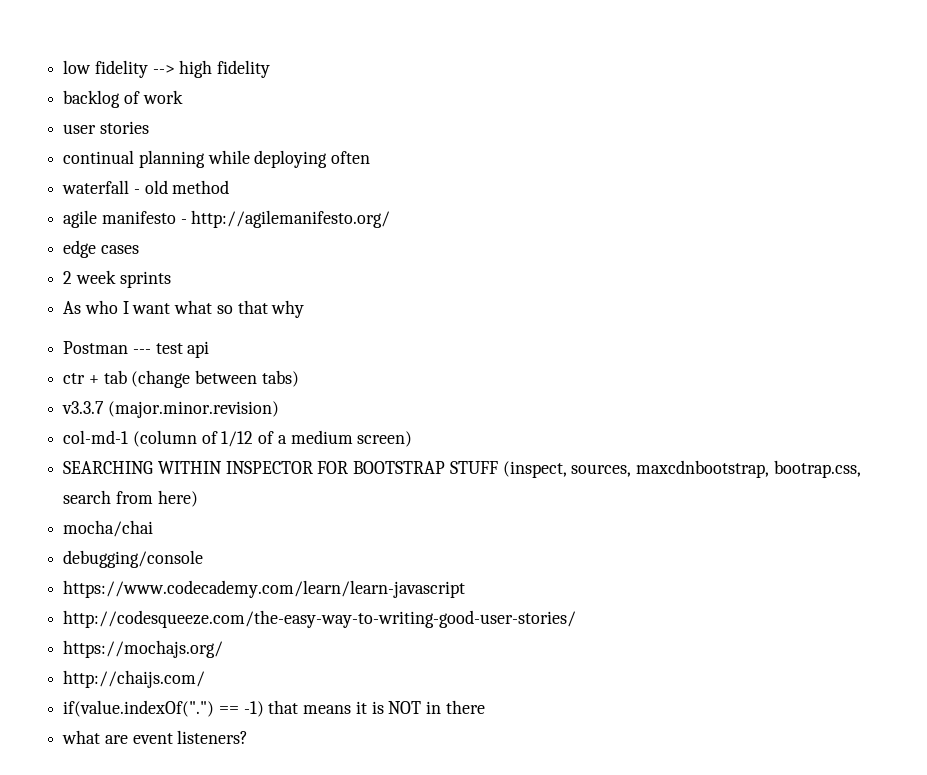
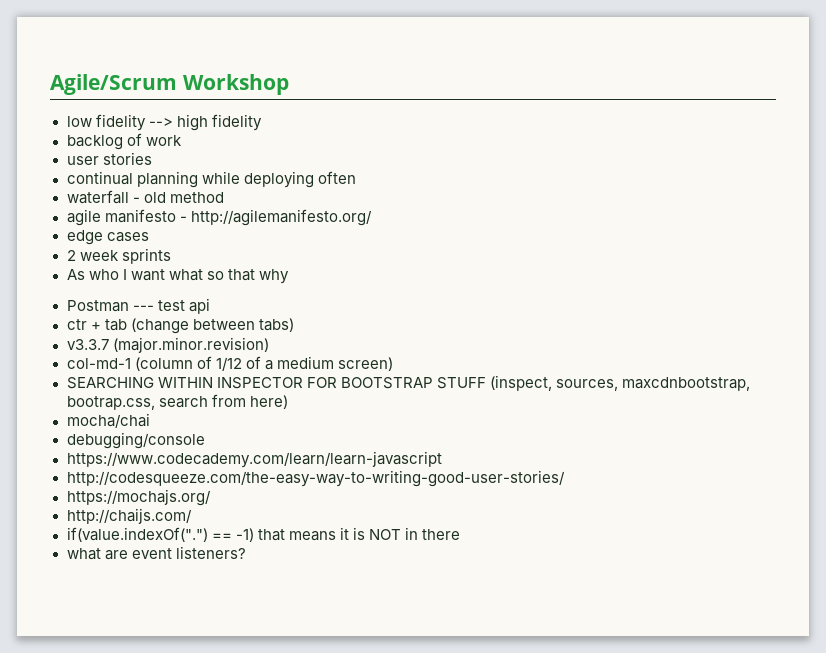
+ Agile/Scrum Workshop

